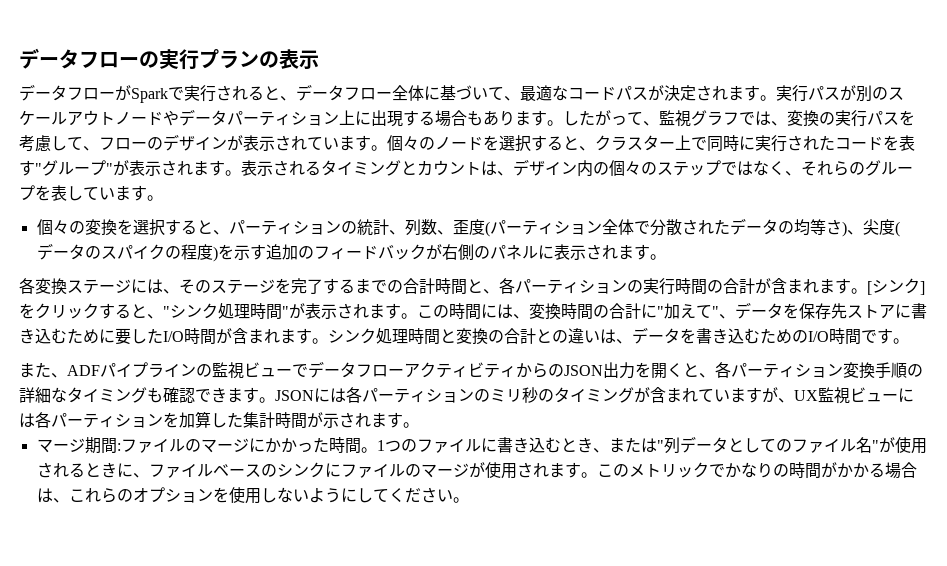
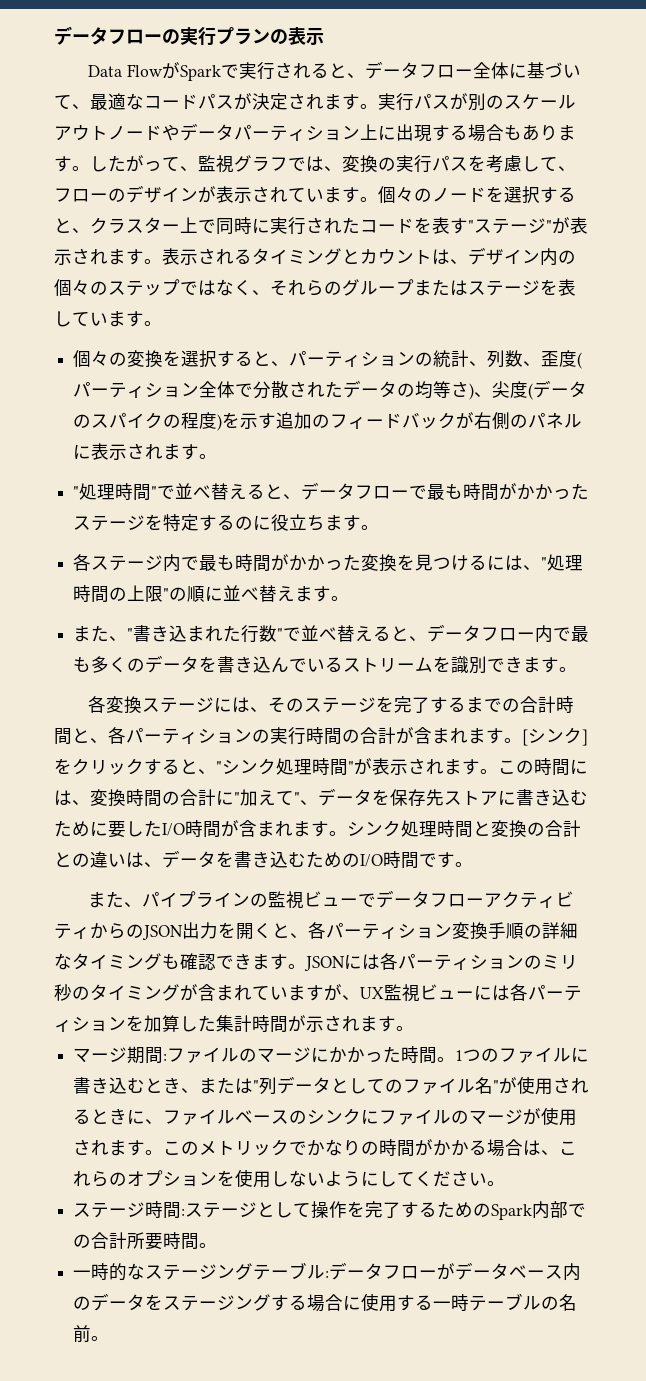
- データフローがSparkで実行されると、データフロー全体に基づいて、最適なコードパスが決定されます。
+ Data FlowがSparkで実行されると、データフロー全体に基づいて、最適なコードパスが決定されます。
- 個々のノードを選択すると、クラスター上で同時に実行されたコードを表す"グループ"が表示されます。
+ 個々のノードを選択すると、クラスター上で同時に実行されたコードを表す"ステージ"が表示されます。
- 表示されるタイミングとカウントは、デザイン内の個々のステップではなく、それらのグループを表しています。
+ 表示されるタイミングとカウントは、デザイン内の個々のステップではなく、それらのグループまたはステージを表しています。
+ "処理時間"で並べ替えると、データフローで最も時間がかかったステージを特定するのに役立ちます。
+ 各ステージ内で最も時間がかかった変換を見つけるには、"処理時間の上限"の順に並べ替えます。
+ また、"書き込まれた行数"で並べ替えると、データフロー内で最も多くのデータを書き込んでいるストリームを識別できます。
- また、ADFパイプラインの監視ビューでデータフローアクティビティからのJSON出力を開くと、各パーティション変換手順の詳細なタイミングも確認できます。
+ また、パイプラインの監視ビューでデータフローアクティビティからのJSON出力を開くと、各パーティション変換手順の詳細なタイミングも確認できます。
+ ステージ時間:ステージとして操作を完了するためのSpark内部での合計所要時間。
+ 一時的なステージングテーブル:データフローがデータベース内のデータをステージングする場合に使用する一時テーブルの名前。

